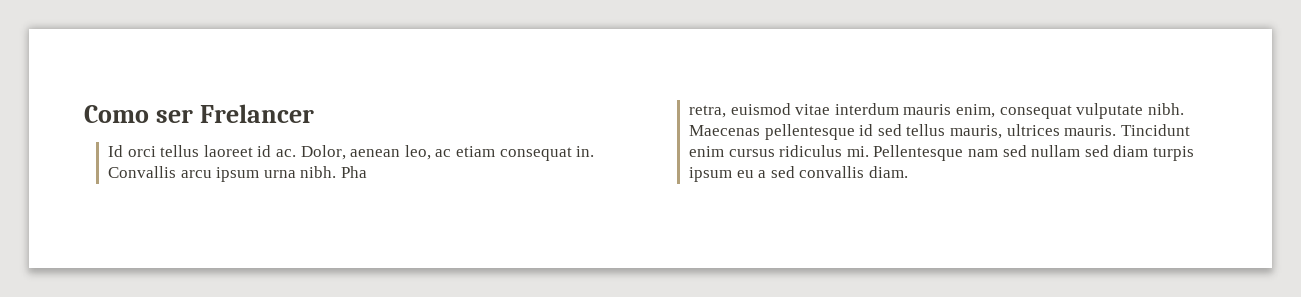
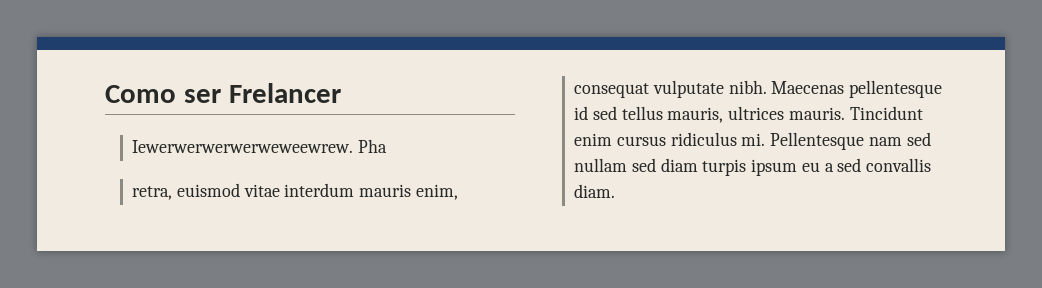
- Id orci tellus laoreet id ac. Dolor, aenean leo, ac etiam consequat in. Convallis arcu ipsum urna nibh.
+ Iewerwerwerwerweweewrew.

